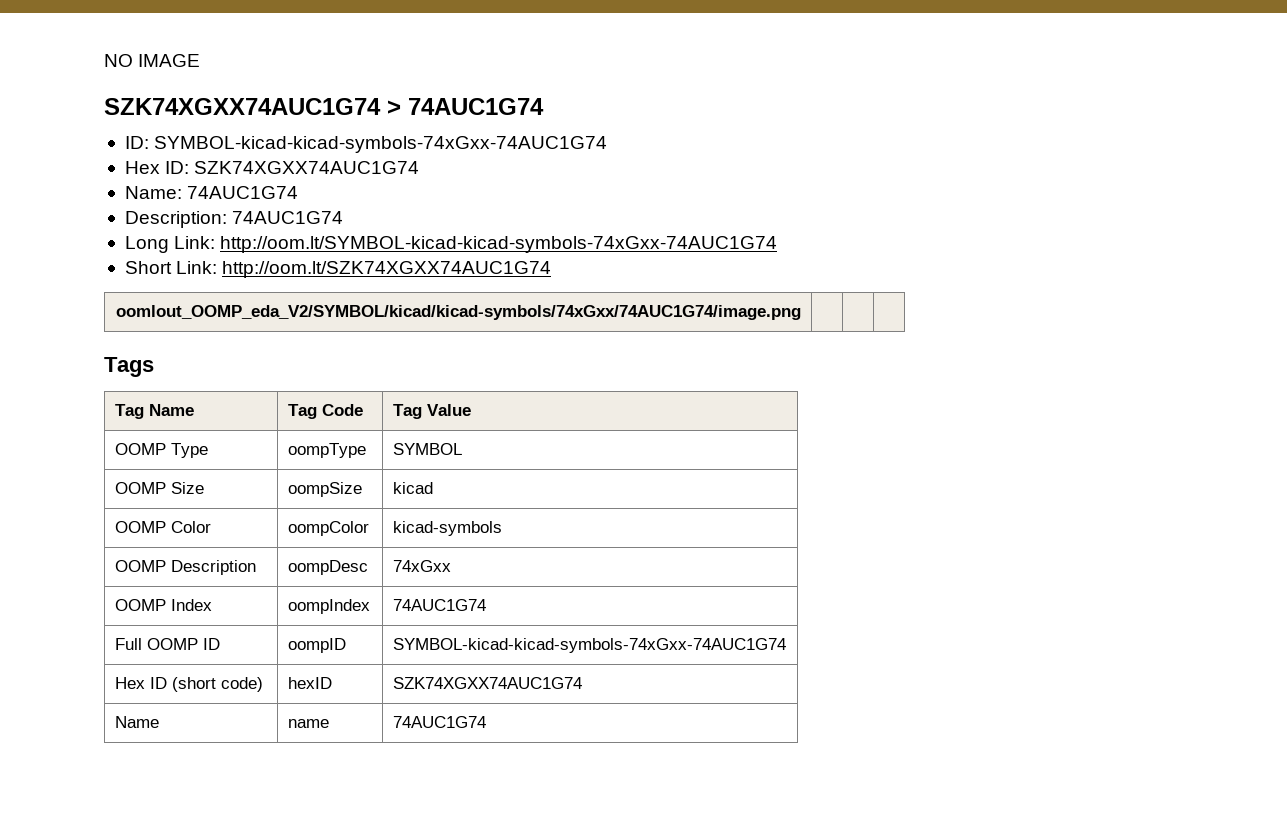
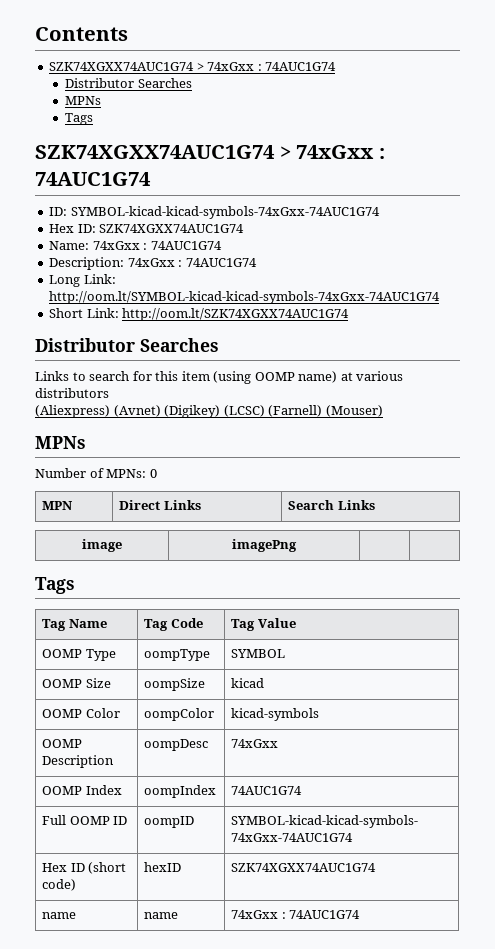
- NO IMAGE
- SZK74XGXX74AUC1G74 > 74AUC1G74
+ Contents
+ SZK74XGXX74AUC1G74 > 74xGxx : 74AUC1G74
+ Distributor Searches
+ MPNs
+ Tags
+ SZK74XGXX74AUC1G74 > 74xGxx : 74AUC1G74
- Name: 74AUC1G74
+ Name: 74xGxx : 74AUC1G74
- Description: 74AUC1G74
+ Description: 74xGxx : 74AUC1G74
  Short Link: http://oom.lt/SZK74XGXX74AUC1G74
- oomlout_OOMP_eda_V2/SYMBOL/kicad/kicad-symbols/74xGxx/74AUC1G74/image.png | | |
+ Distributor Searches
+ Links to search for this item (using OOMP name) at various distributors
+ (Aliexpress) (Avnet) (Digikey) (LCSC) (Farnell) (Mouser)
+ MPNs
+ Number of MPNs: 0
+ MPN | Direct Links | Search Links
+ image | imagePng | |
- Name | name | 74AUC1G74
+ name | name | 74xGxx : 74AUC1G74

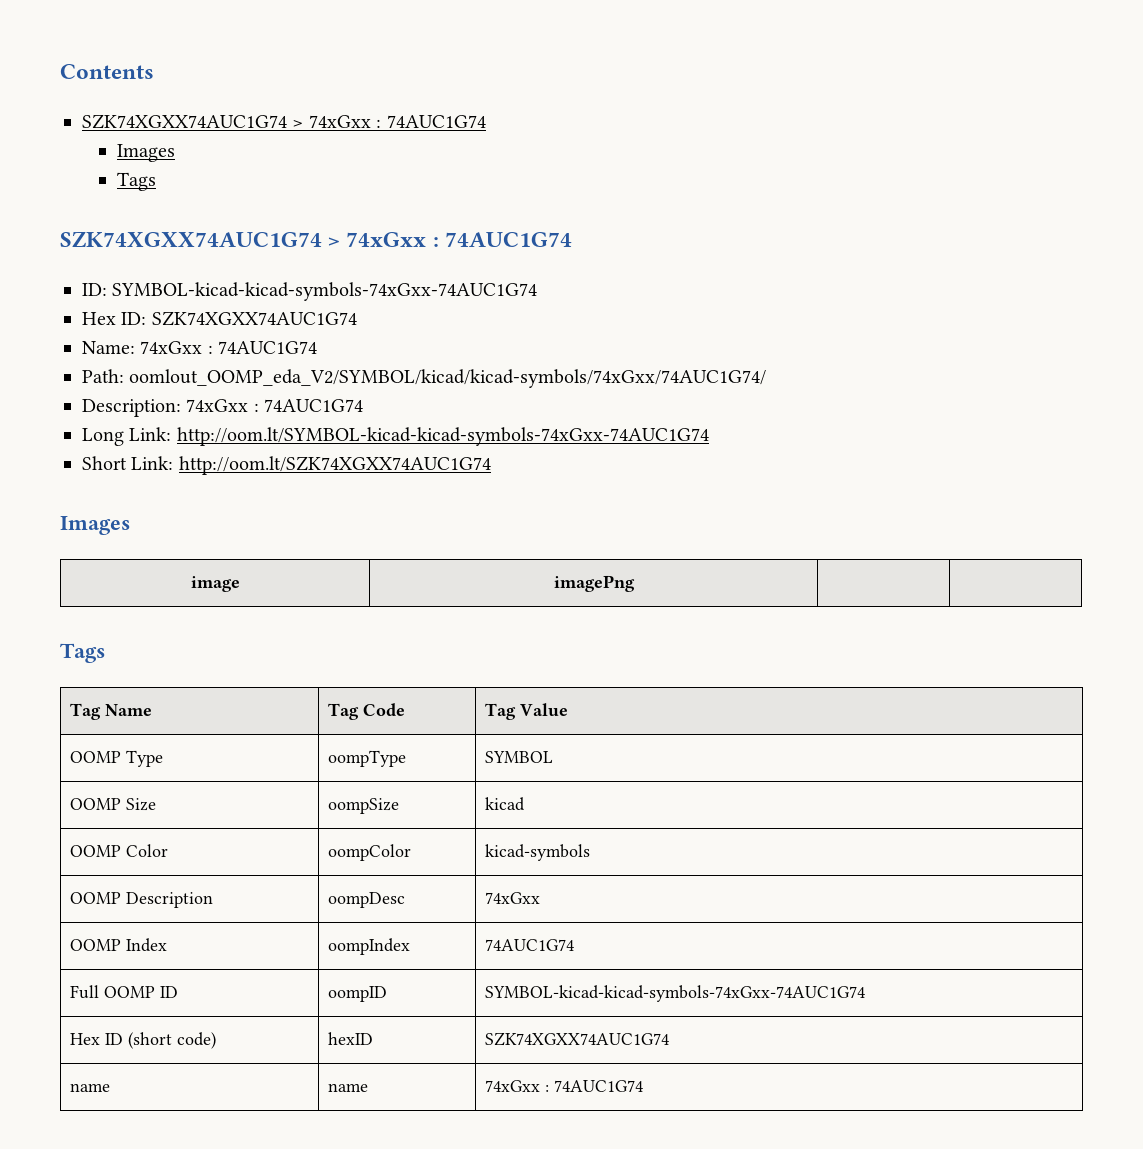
  Contents
  SZK74XGXX74AUC1G74 > 74xGxx : 74AUC1G74
- Distributor Searches
- MPNs
+ Images
+ Path: oomlout_OOMP_eda_V2/SYMBOL/kicad/kicad-symbols/74xGxx/74AUC1G74/
  Short Link: http://oom.lt/SZK74XGXX74AUC1G74
- Distributor Searches
- Links to search for this item (using OOMP name) at various distributors
- (Aliexpress) (Avnet) (Digikey) (LCSC) (Farnell) (Mouser)
- MPNs
- Number of MPNs: 0
- MPN | Direct Links | Search Links
+ Images

